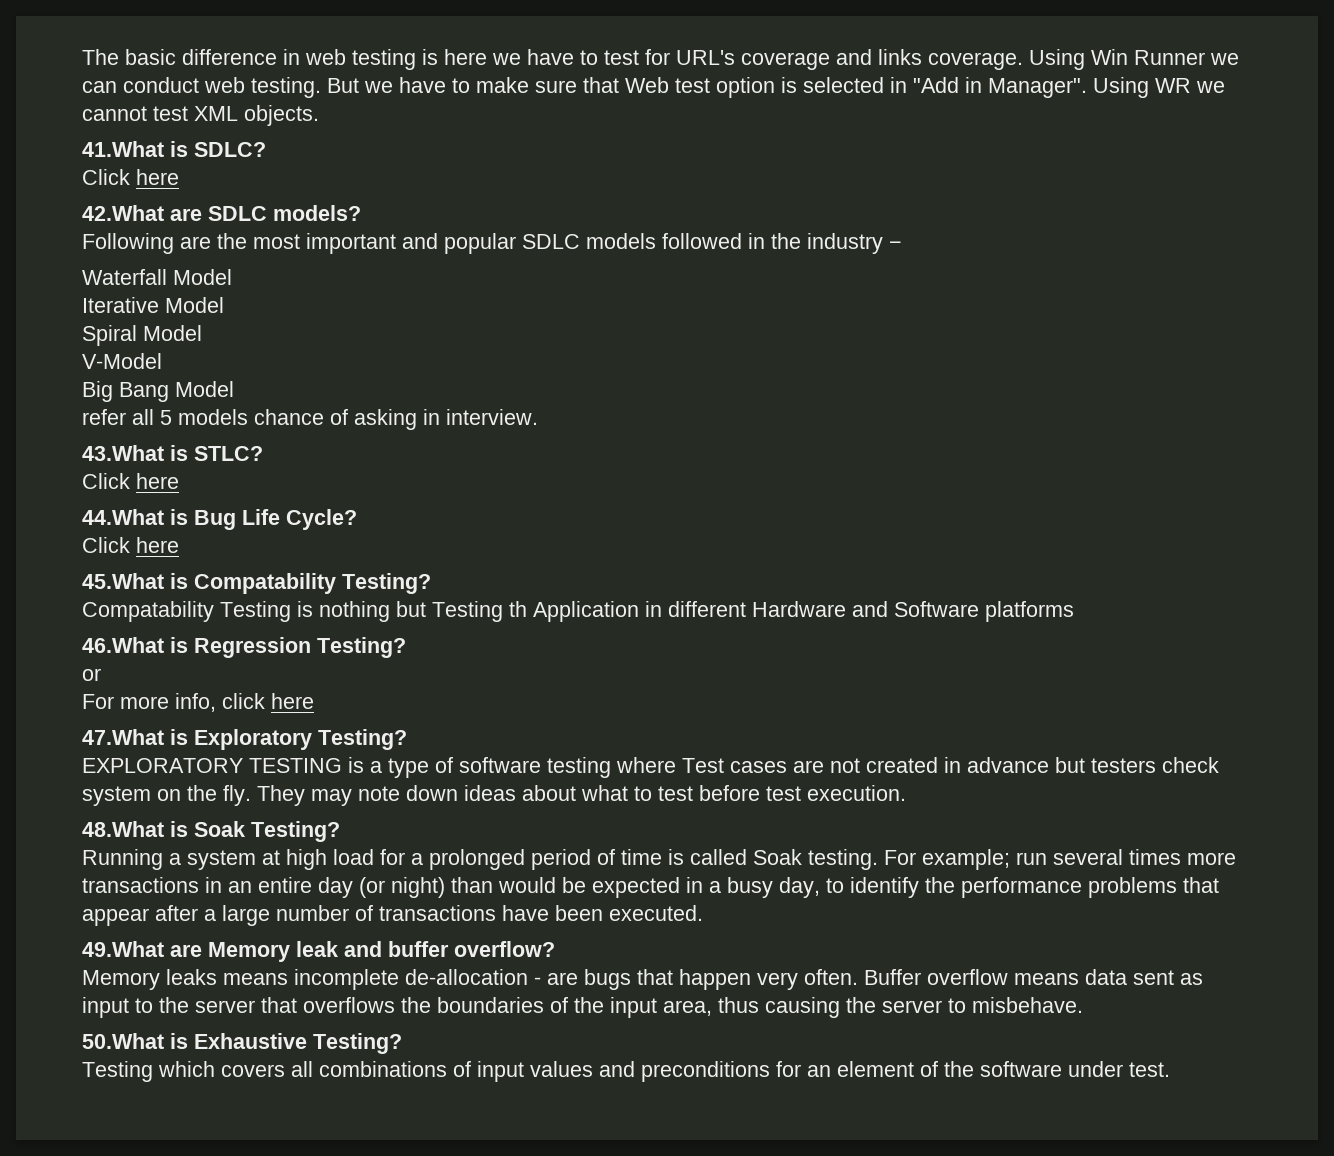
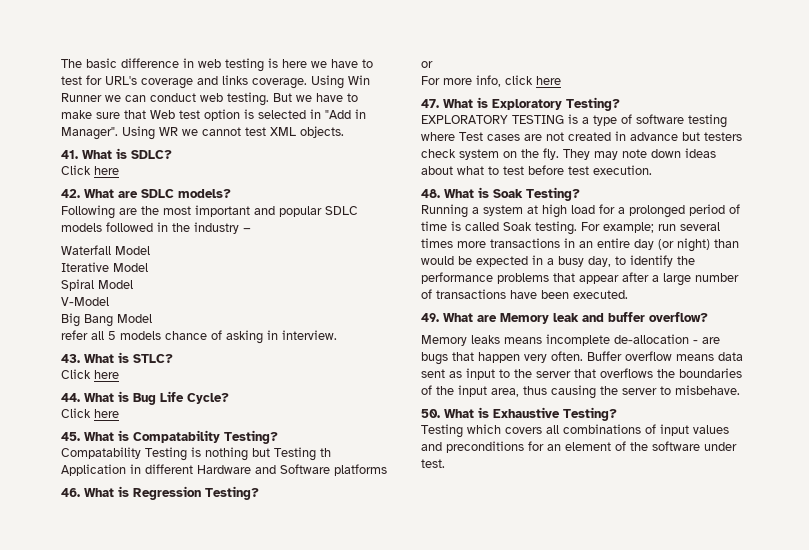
- 41.What is SDLC?
+ 41. What is SDLC?
- 42.What are SDLC models?
+ 42. What are SDLC models?
- 43.What is STLC?
+ 43. What is STLC?
- 44.What is Bug Life Cycle?
+ 44. What is Bug Life Cycle?
- 45.What is Compatability Testing?
+ 45. What is Compatability Testing?
- 46.What is Regression Testing?
+ 46. What is Regression Testing?
- 47.What is Exploratory Testing?
+ 47. What is Exploratory Testing?
- 48.What is Soak Testing?
+ 48. What is Soak Testing?
- 49.What are Memory leak and buffer overflow?
+ 49. What are Memory leak and buffer overflow?
- 50.What is Exhaustive Testing?
+ 50. What is Exhaustive Testing?

